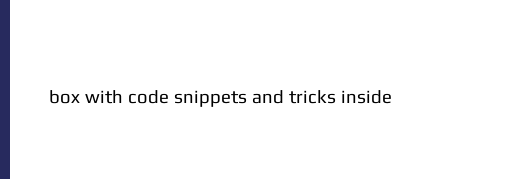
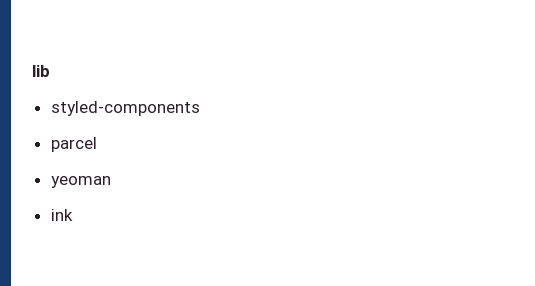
- box with code snippets and tricks inside
+ lib
+ styled-components
+ parcel
+ yeoman
+ ink

